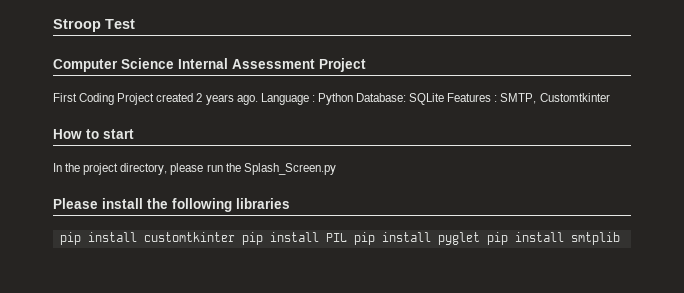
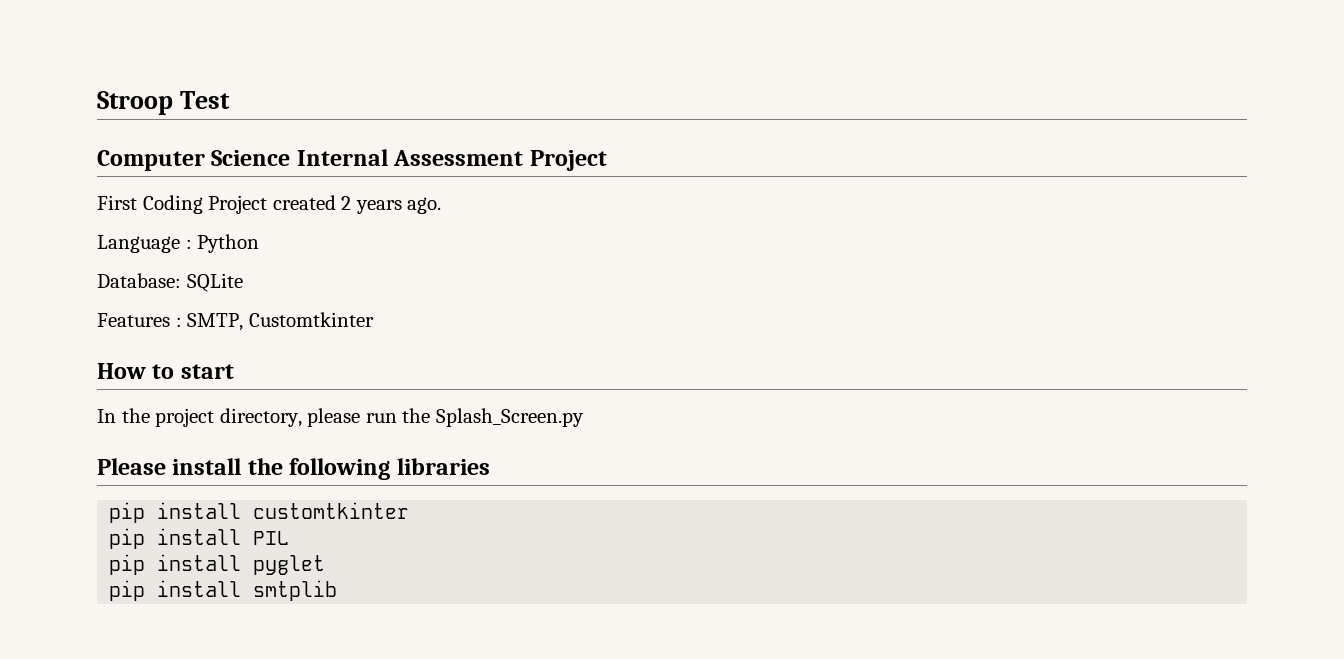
- First Coding Project created 2 years ago. Language : Python Database: SQLite Features : SMTP, Customtkinter
+ First Coding Project created 2 years ago.
+ Language : Python
+ Database: SQLite
+ Features : SMTP, Customtkinter
- pip install customtkinter pip install PIL pip install pyglet pip install smtplib
+ pip install customtkinter
+ pip install PIL
+ pip install pyglet
+ pip install smtplib

